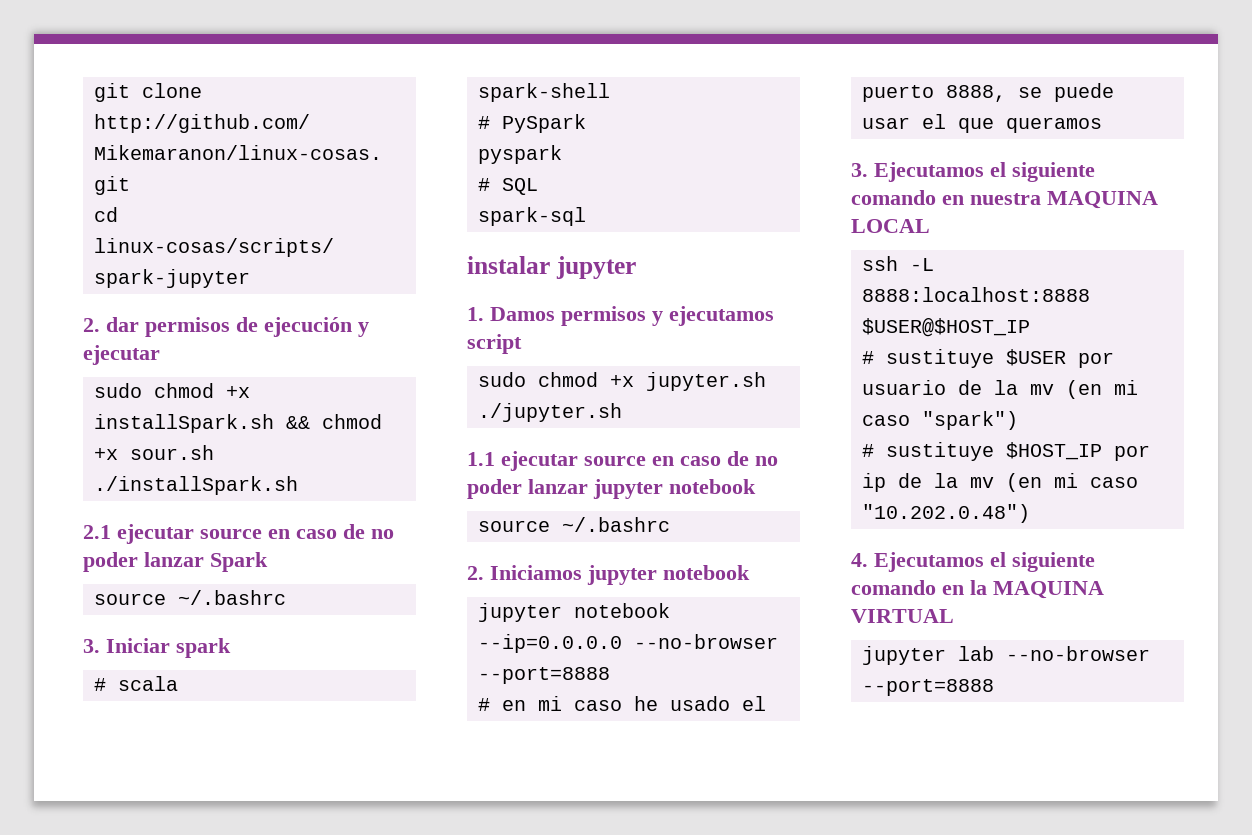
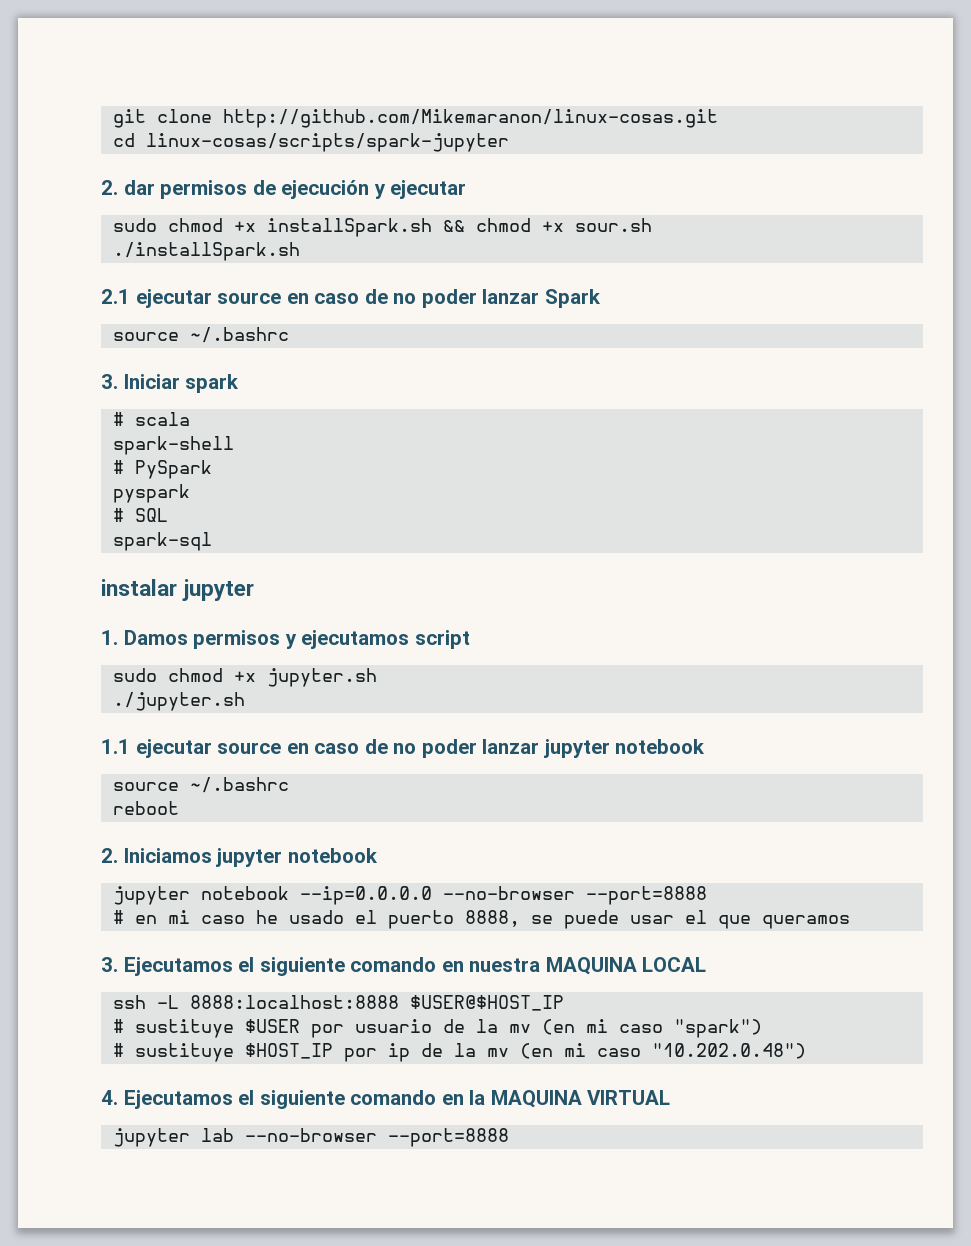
+ reboot

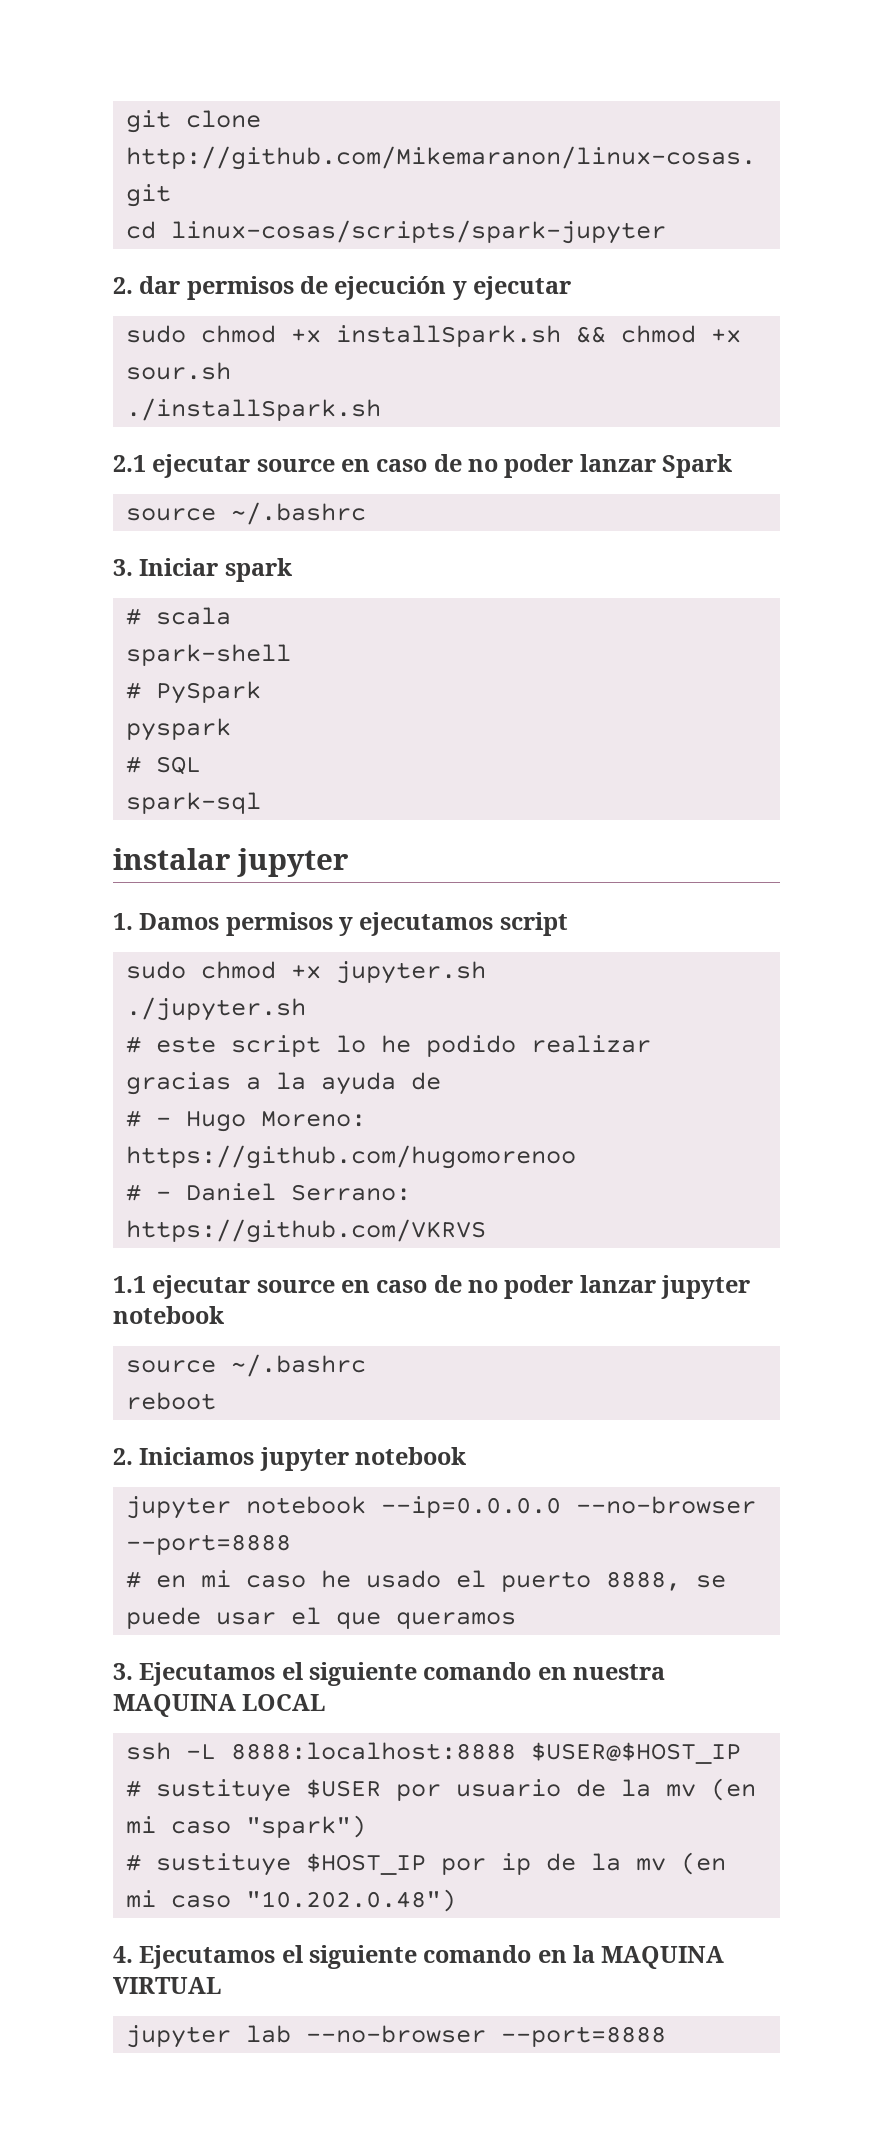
+ # este script lo he podido realizar gracias a la ayuda de
+ # - Hugo Moreno: https://github.com/hugomorenoo
+ # - Daniel Serrano: https://github.com/VKRVS

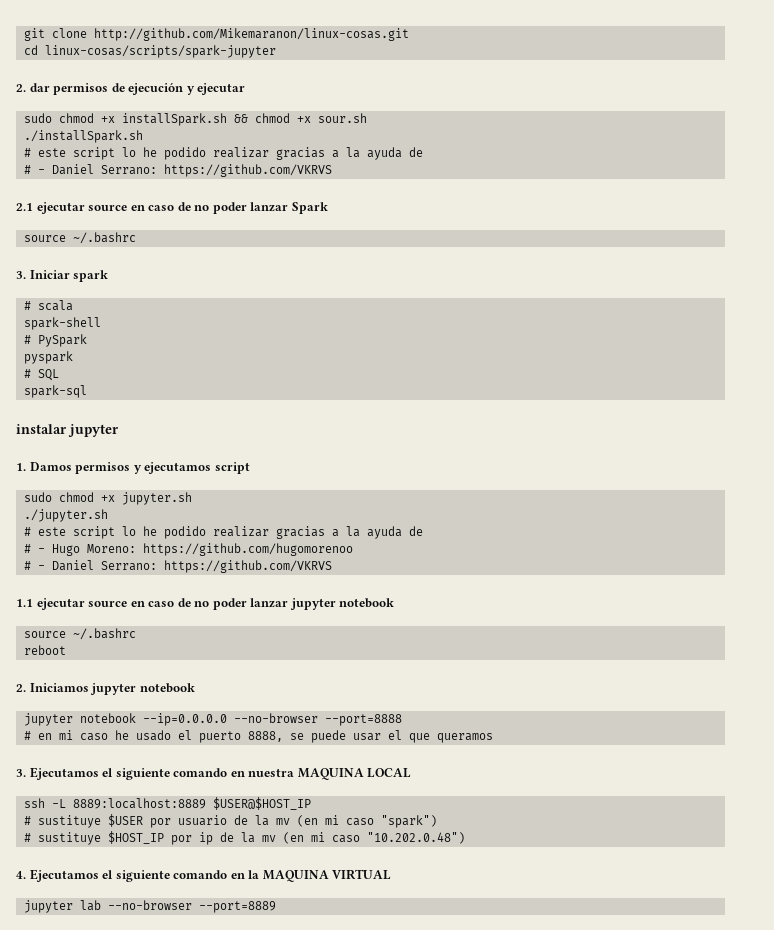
  ./installSpark.sh
+ # este script lo he podido realizar gracias a la ayuda de
+ # - Daniel Serrano: https://github.com/VKRVS
- ssh -L 8888:localhost:8888 $USER@$HOST_IP
+ ssh -L 8889:localhost:8889 $USER@$HOST_IP
- jupyter lab --no-browser --port=8888
+ jupyter lab --no-browser --port=8889

